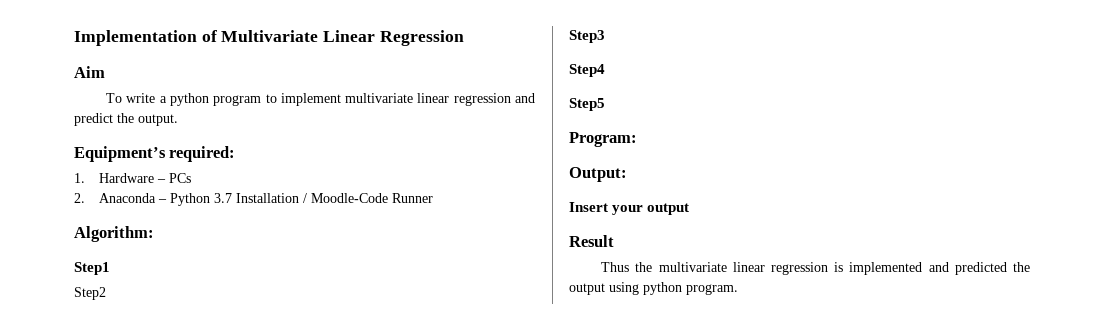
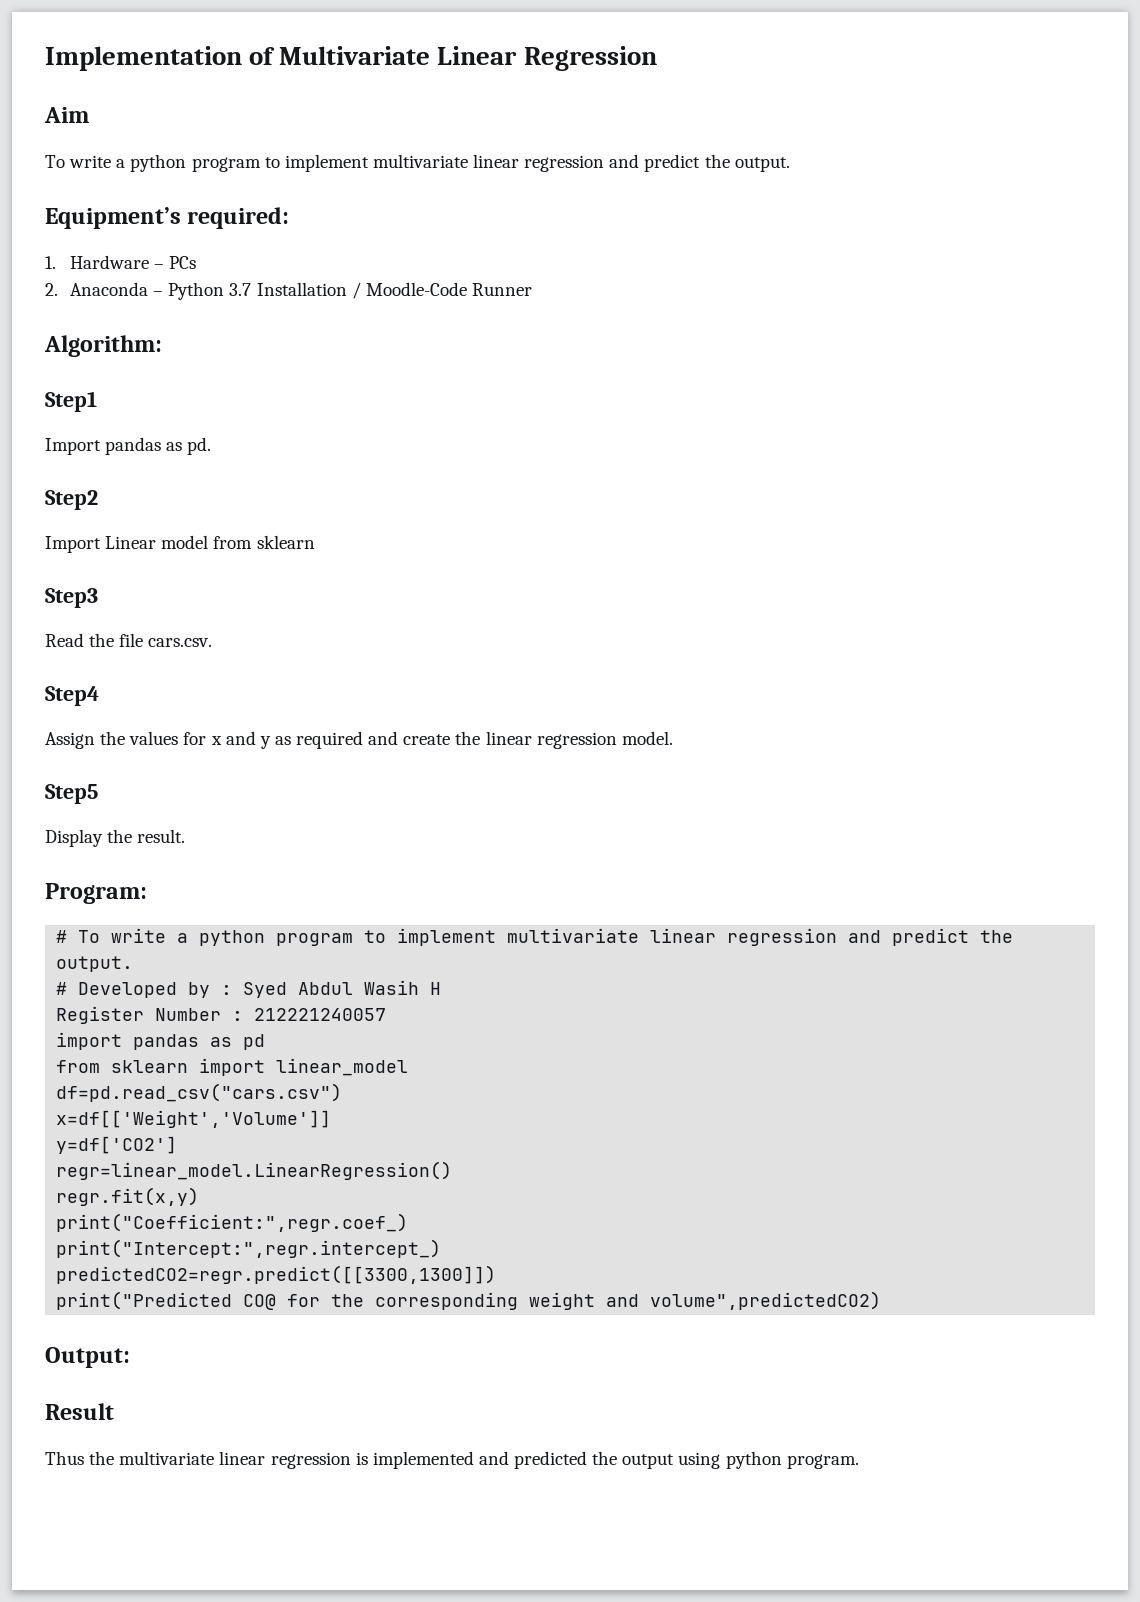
+ Import pandas as pd.
  Step2
+ Import Linear model from sklearn
  Step3
+ Read the file cars.csv.
  Step4
+ Assign the values for x and y as required and create the linear regression model.
  Step5
+ Display the result.
  Program:
+ # To write a python program to implement multivariate linear regression and predict the output.
+ # Developed by : Syed Abdul Wasih H
+ Register Number : 212221240057
+ import pandas as pd
+ from sklearn import linear_model
+ df=pd.read_csv("cars.csv")
+ x=df[['Weight','Volume']]
+ y=df['CO2']
+ regr=linear_model.LinearRegression()
+ regr.fit(x,y)
+ print("Coefficient:",regr.coef_)
+ print("Intercept:",regr.intercept_)
+ predictedCO2=regr.predict([[3300,1300]])
+ print("Predicted CO@ for the corresponding weight and volume",predictedCO2)
  Output:
- Insert your output

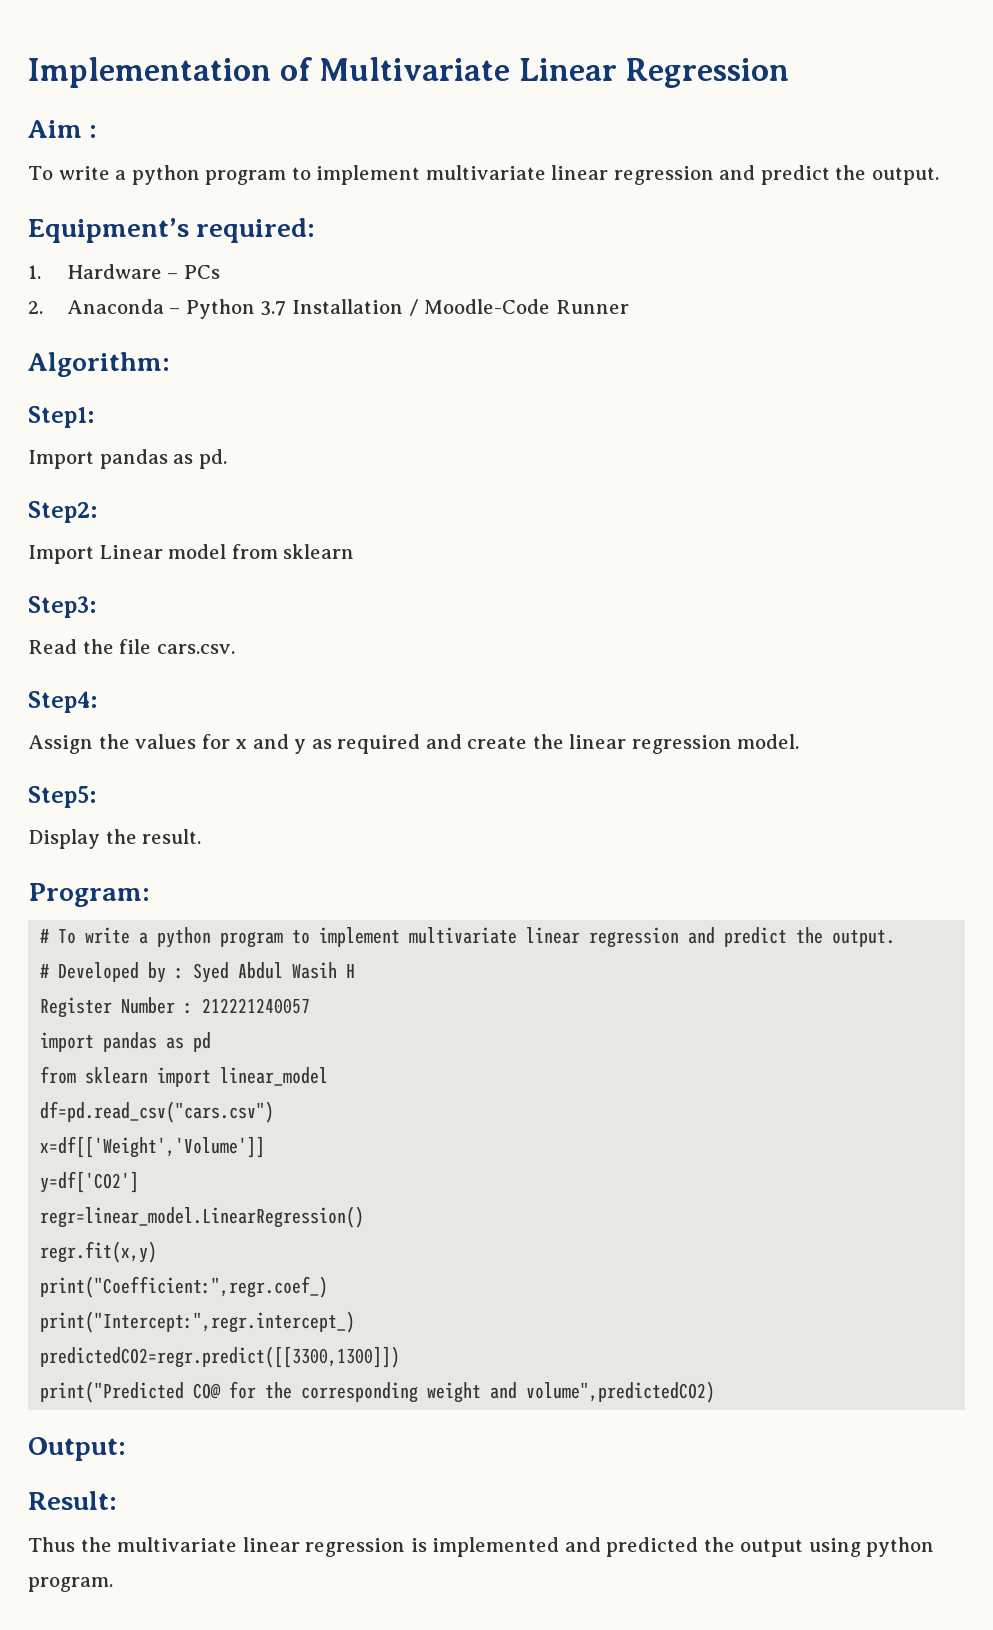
- Aim
+ Aim :
- Step1
+ Step1:
- Step2
+ Step2:
- Step3
+ Step3:
- Step4
+ Step4:
- Step5
+ Step5:
- Result
+ Result:

